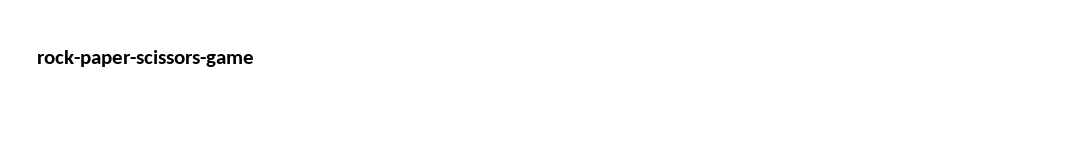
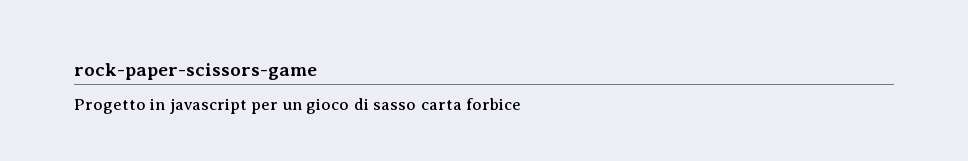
+ Progetto in javascript per un gioco di sasso carta forbice

